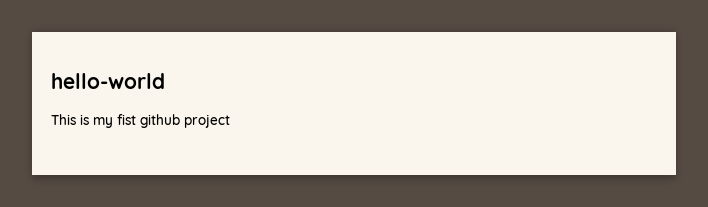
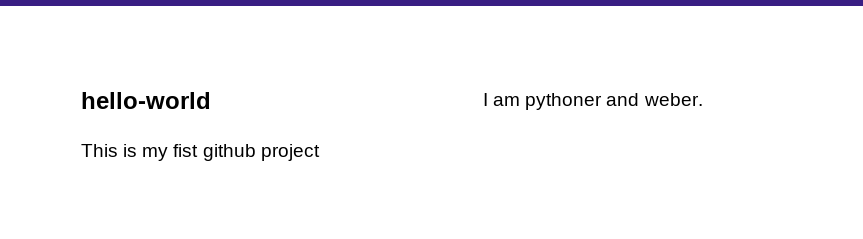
+ I am pythoner and weber.

